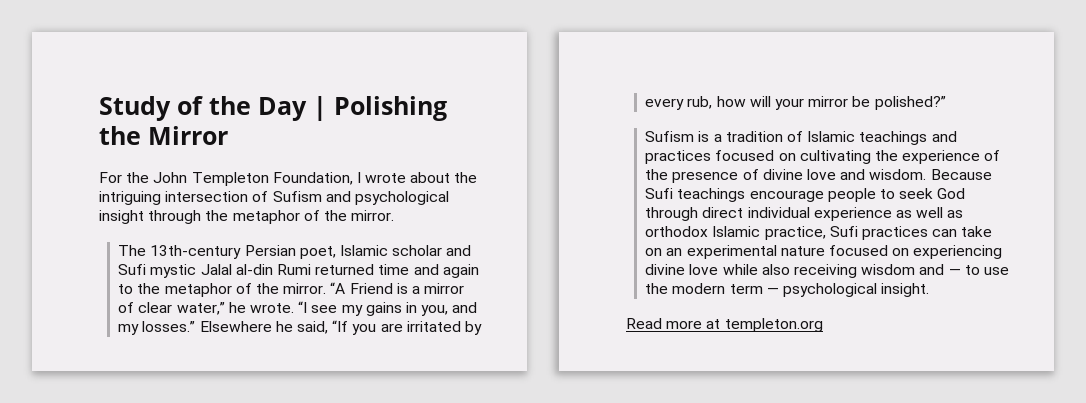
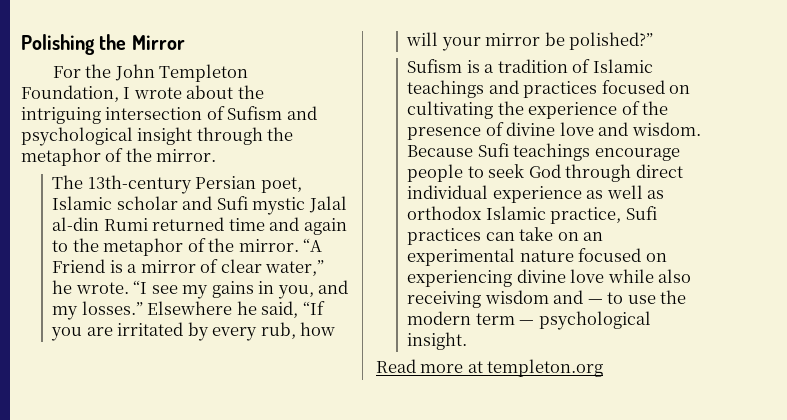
- Study of the Day | Polishing the Mirror
+ Polishing the Mirror

